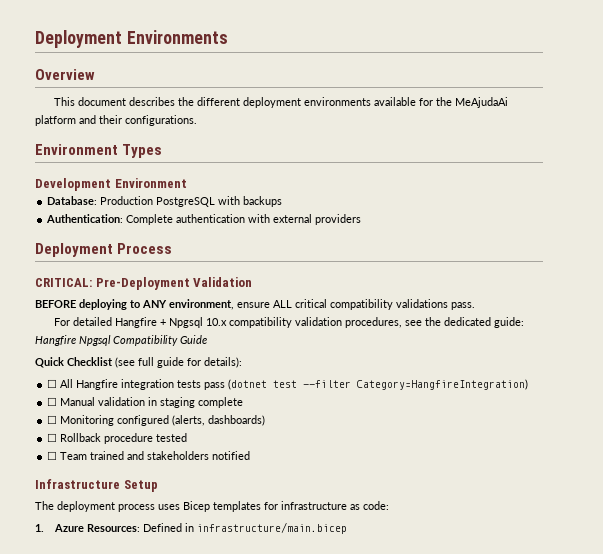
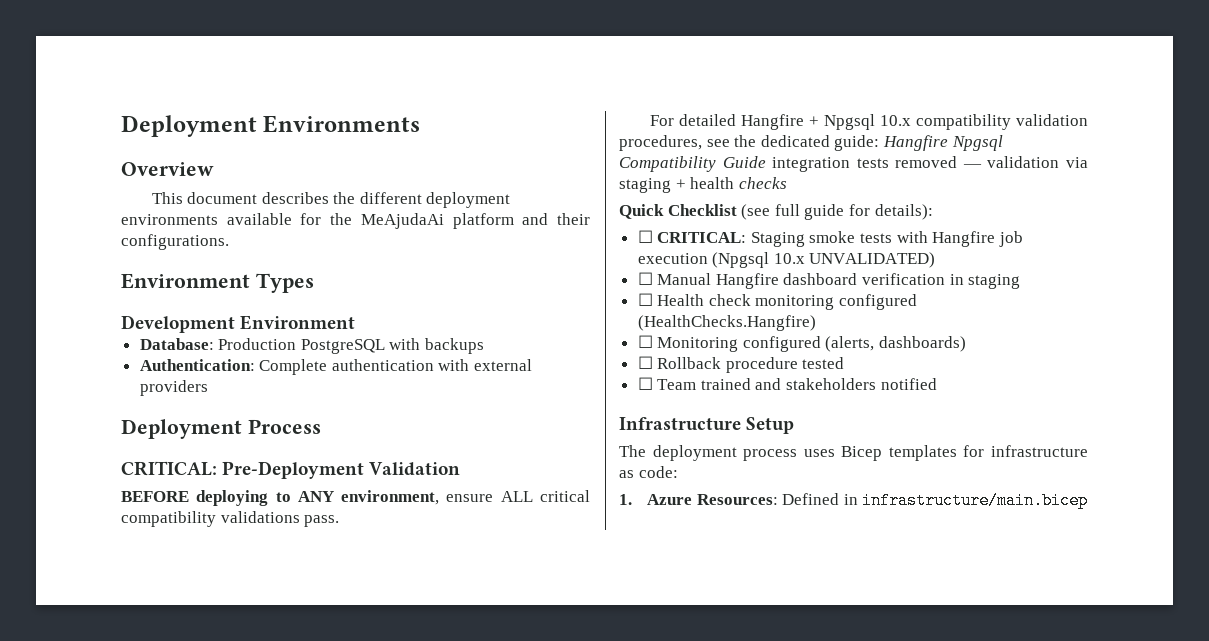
- For detailed Hangfire + Npgsql 10.x compatibility validation procedures, see the dedicated guide: Hangfire Npgsql Compatibility Guide
+ For detailed Hangfire + Npgsql 10.x compatibility validation procedures, see the dedicated guide: Hangfire Npgsql Compatibility Guide integration tests removed — validation via staging + health checks
- ☐ All Hangfire integration tests pass (dotnet test --filter Category=HangfireIntegration)
+ ☐ CRITICAL: Staging smoke tests with Hangfire job execution (Npgsql 10.x UNVALIDATED)
- ☐ Manual validation in staging complete
+ ☐ Manual Hangfire dashboard verification in staging
+ ☐ Health check monitoring configured (HealthChecks.Hangfire)

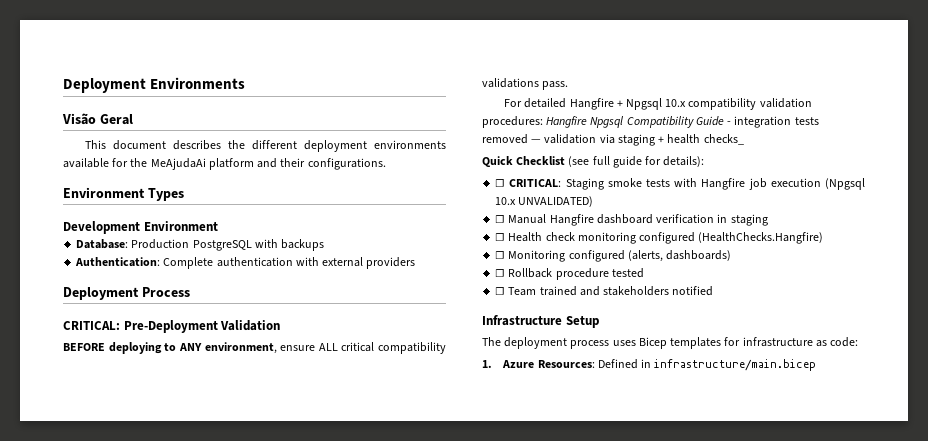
- Overview
+ Visão Geral
- For detailed Hangfire + Npgsql 10.x compatibility validation procedures, see the dedicated guide: Hangfire Npgsql Compatibility Guide integration tests removed — validation via staging + health checks
+ For detailed Hangfire + Npgsql 10.x compatibility validation procedures: Hangfire Npgsql Compatibility Guide - integration tests removed — validation via staging + health checks_

